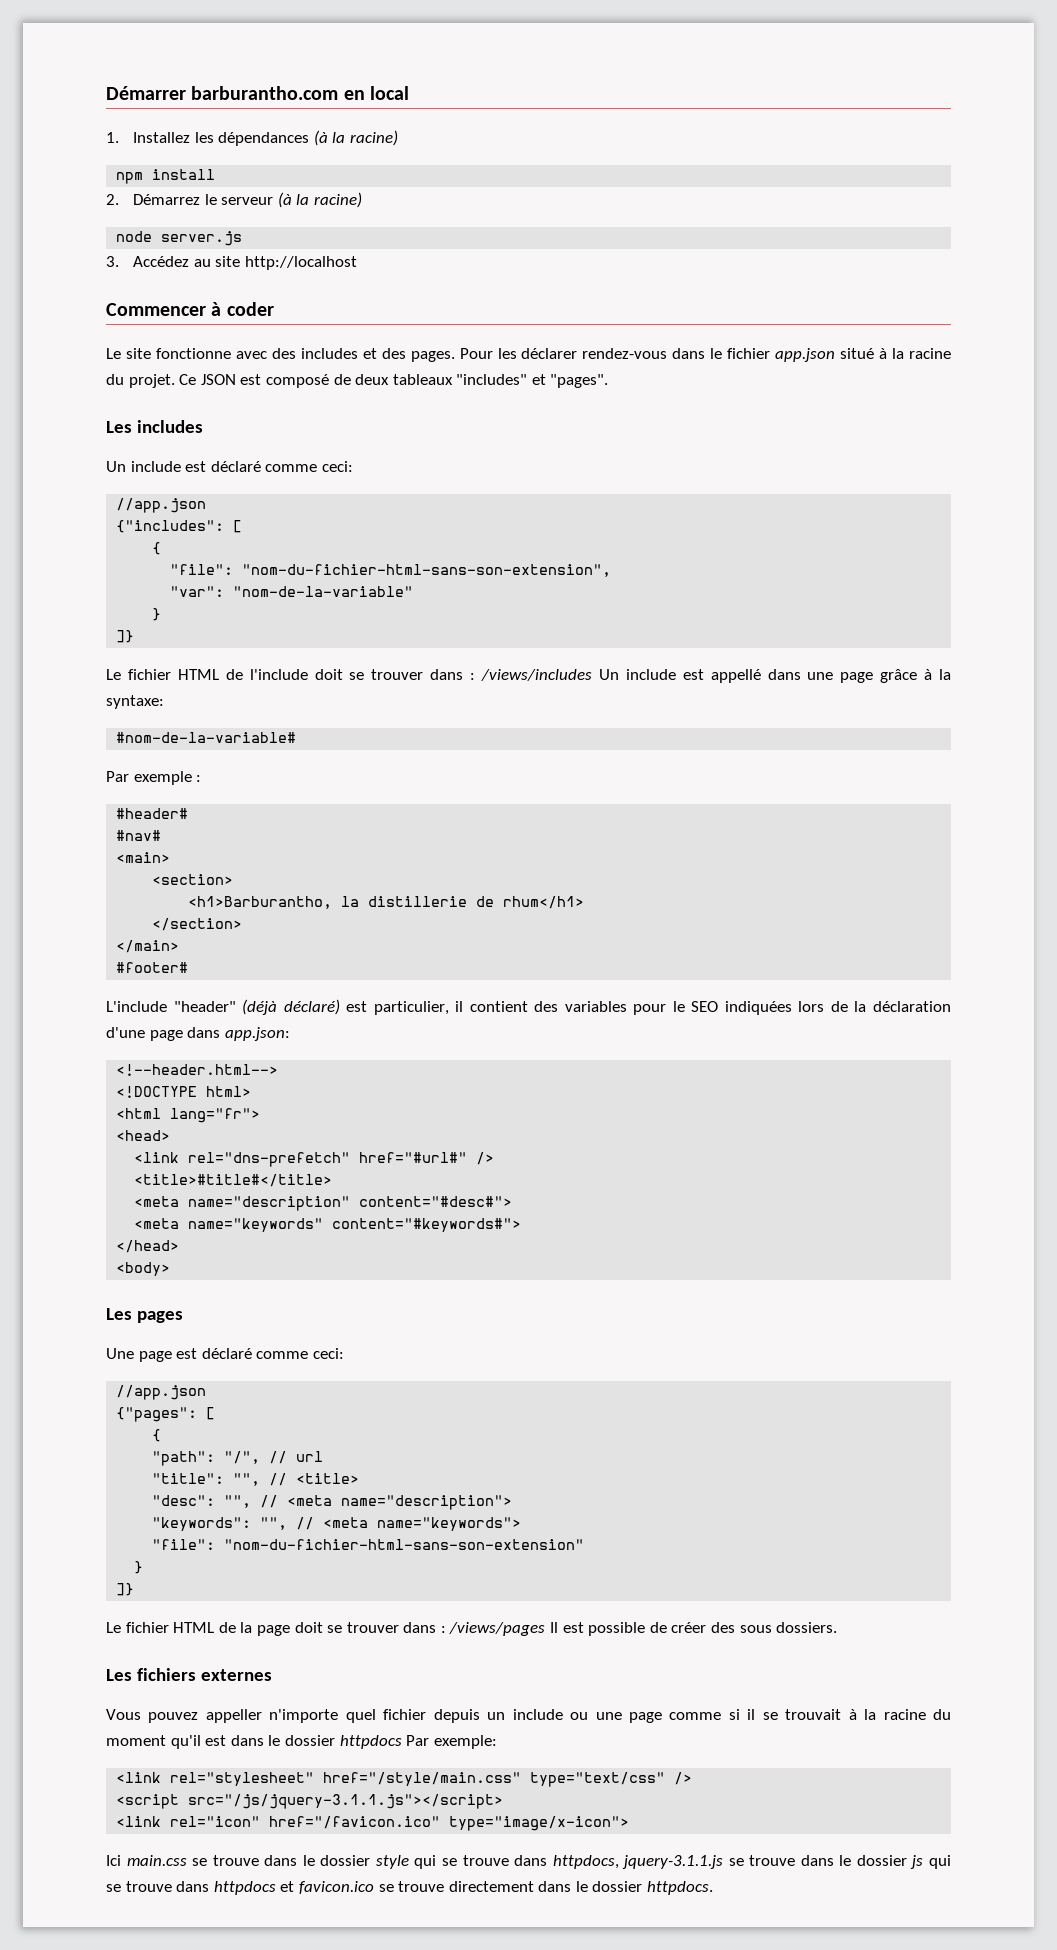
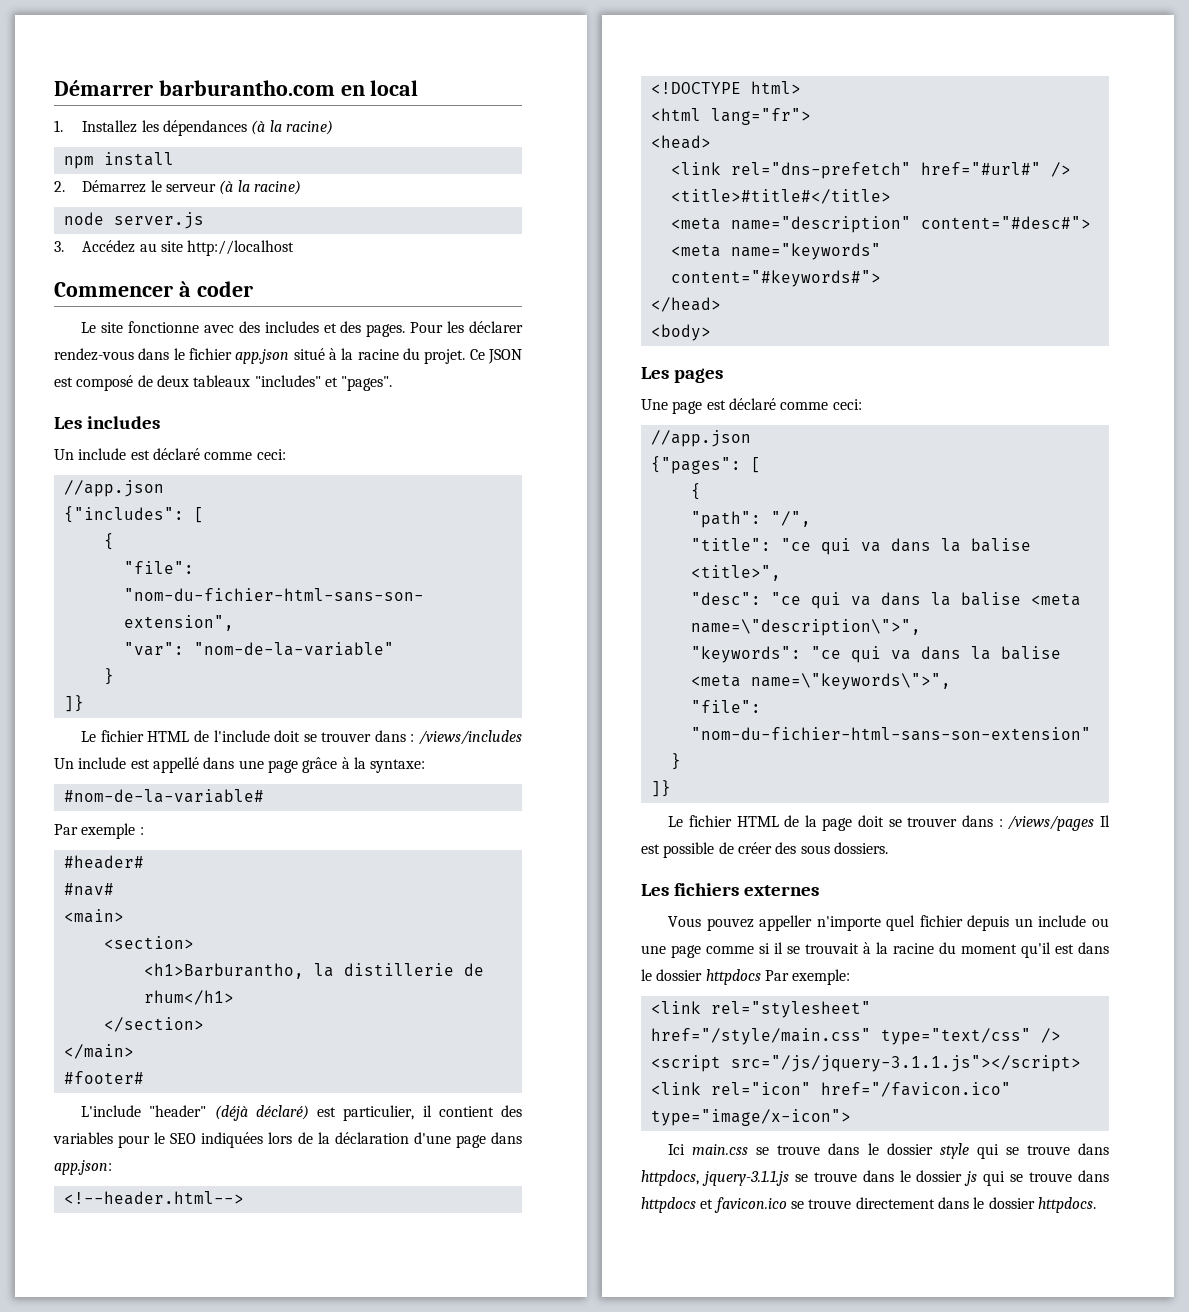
- "path": "/", // url
+ "path": "/",
- "title": "", // <title>
- "desc": "", // <meta name="description">
- "keywords": "", // <meta name="keywords">
+ "title": "ce qui va dans la balise <title>",
+ "desc": "ce qui va dans la balise <meta name=\"description\">",
+ "keywords": "ce qui va dans la balise <meta name=\"keywords\">",

